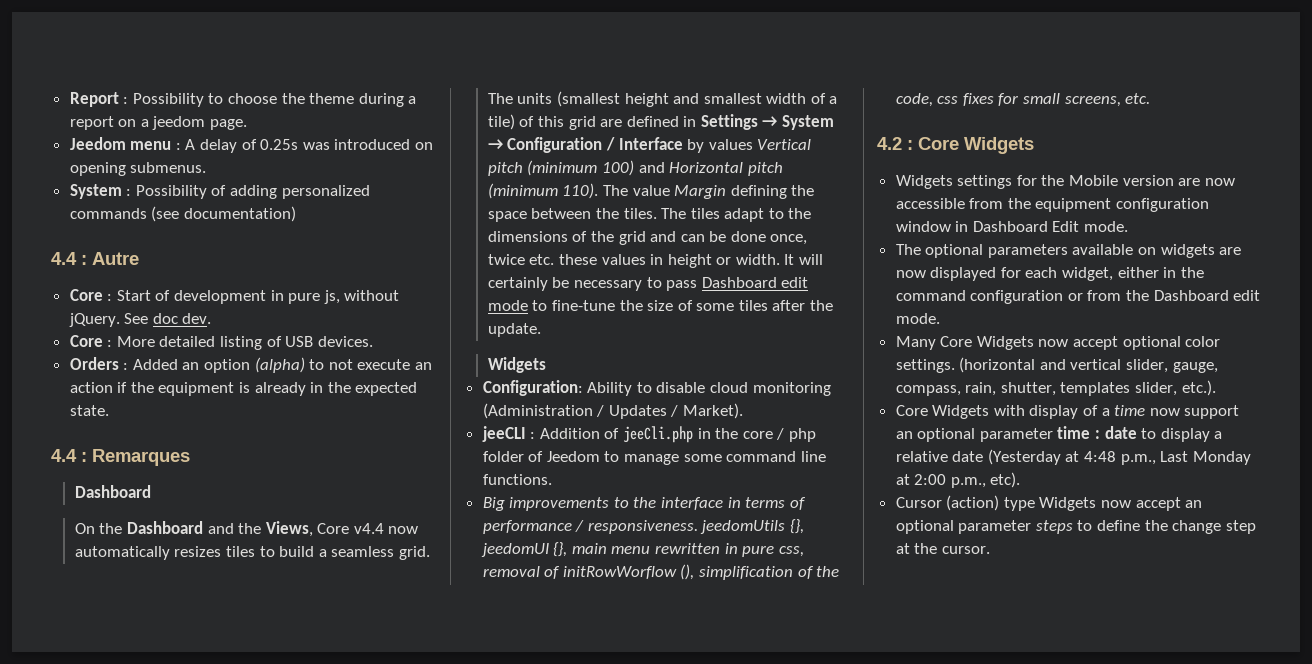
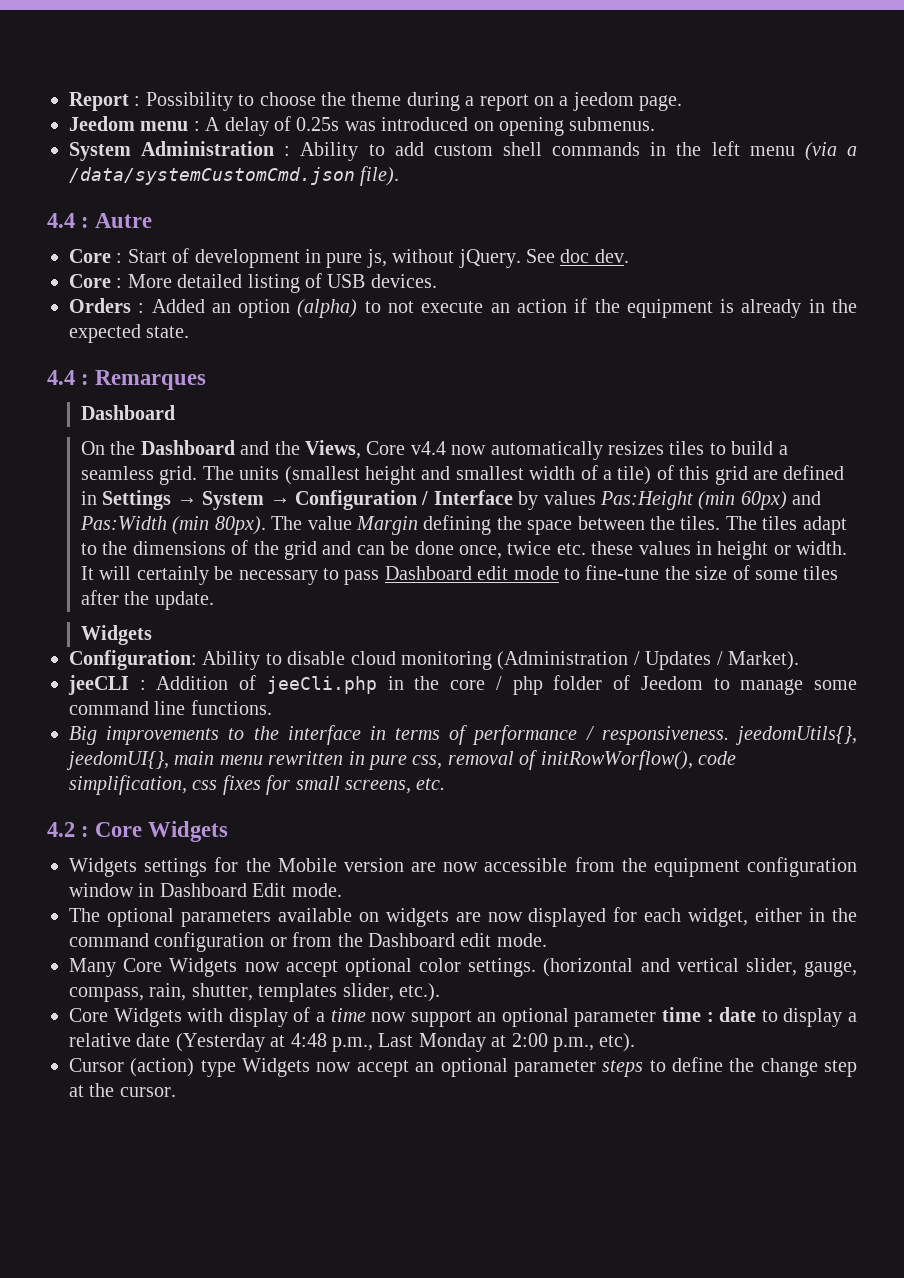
- System : Possibility of adding personalized commands (see documentation)
+ System Administration : Ability to add custom shell commands in the left menu (via a /data/systemCustomCmd.json file).
- The units (smallest height and smallest width of a tile) of this grid are defined in Settings → System → Configuration / Interface by values Vertical pitch (minimum 100) and Horizontal pitch (minimum 110).
+ The units (smallest height and smallest width of a tile) of this grid are defined in Settings → System → Configuration / Interface by values Pas:Height (min 60px) and Pas:Width (min 80px).
- Big improvements to the interface in terms of performance / responsiveness. jeedomUtils {}, jeedomUI {}, main menu rewritten in pure css, removal of initRowWorflow (), simplification of the code, css fixes for small screens, etc.
+ Big improvements to the interface in terms of performance / responsiveness. jeedomUtils{}, jeedomUI{}, main menu rewritten in pure css, removal of initRowWorflow(), code simplification, css fixes for small screens, etc.

